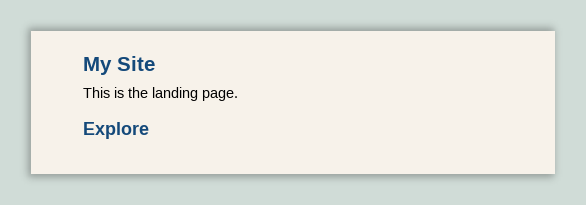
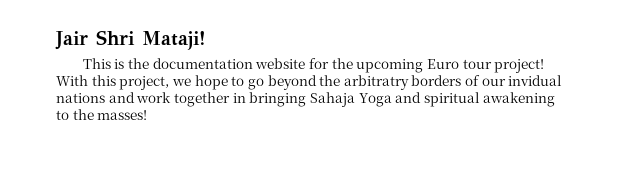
- My Site
+ Jair Shri Mataji!
- This is the landing page.
- Explore
+ This is the documentation website for the upcoming Euro tour project! With this project, we hope to go beyond the arbitratry borders of our invidual nations and work together in bringing Sahaja Yoga and spiritual awakening to the masses!

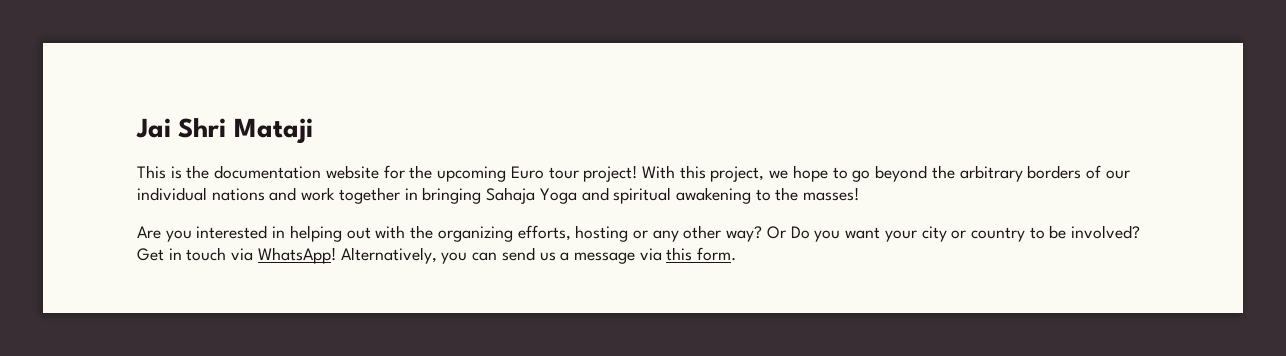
- Jair Shri Mataji!
+ Jai Shri Mataji
- With this project, we hope to go beyond the arbitratry borders of our invidual nations and work together in bringing Sahaja Yoga and spiritual awakening to the masses!
+ With this project, we hope to go beyond the arbitrary borders of our individual nations and work together in bringing Sahaja Yoga and spiritual awakening to the masses!
+ Are you interested in helping out with the organizing efforts, hosting or any other way? Or Do you want your city or country to be involved? Get in touch via WhatsApp! Alternatively, you can send us a message via this form.

